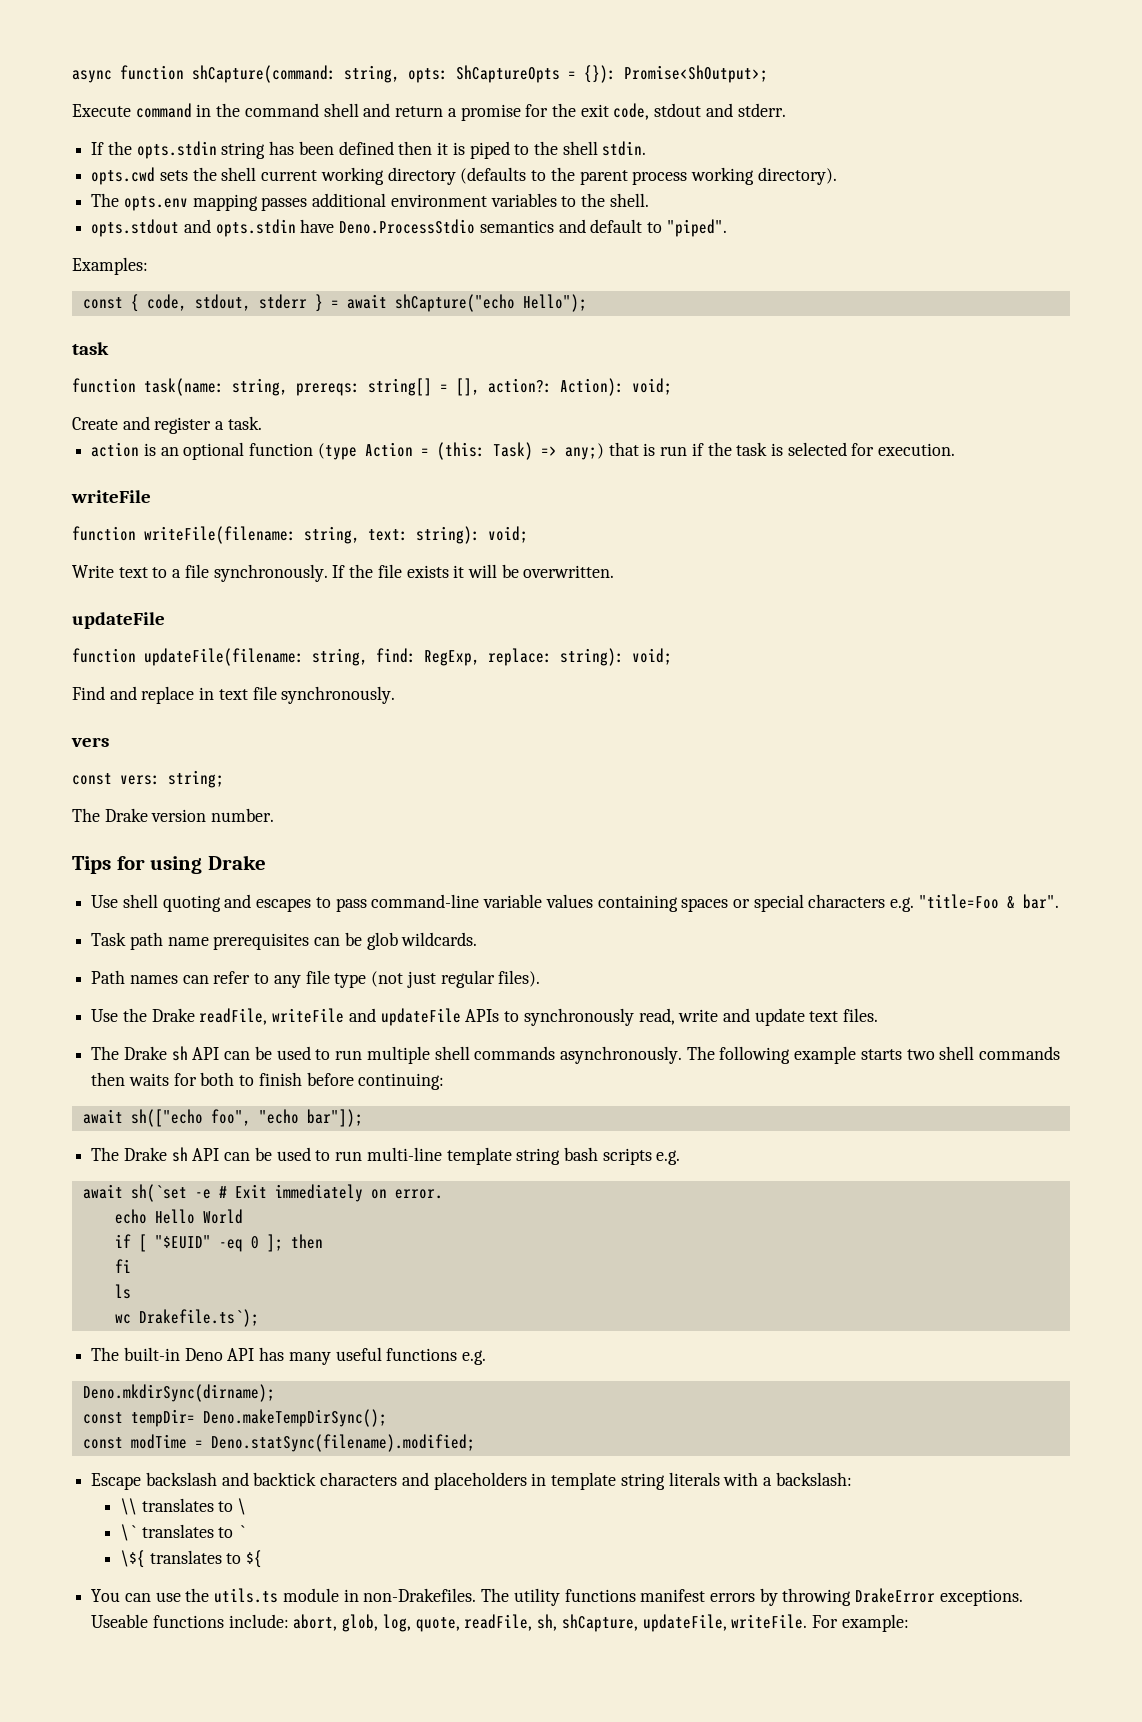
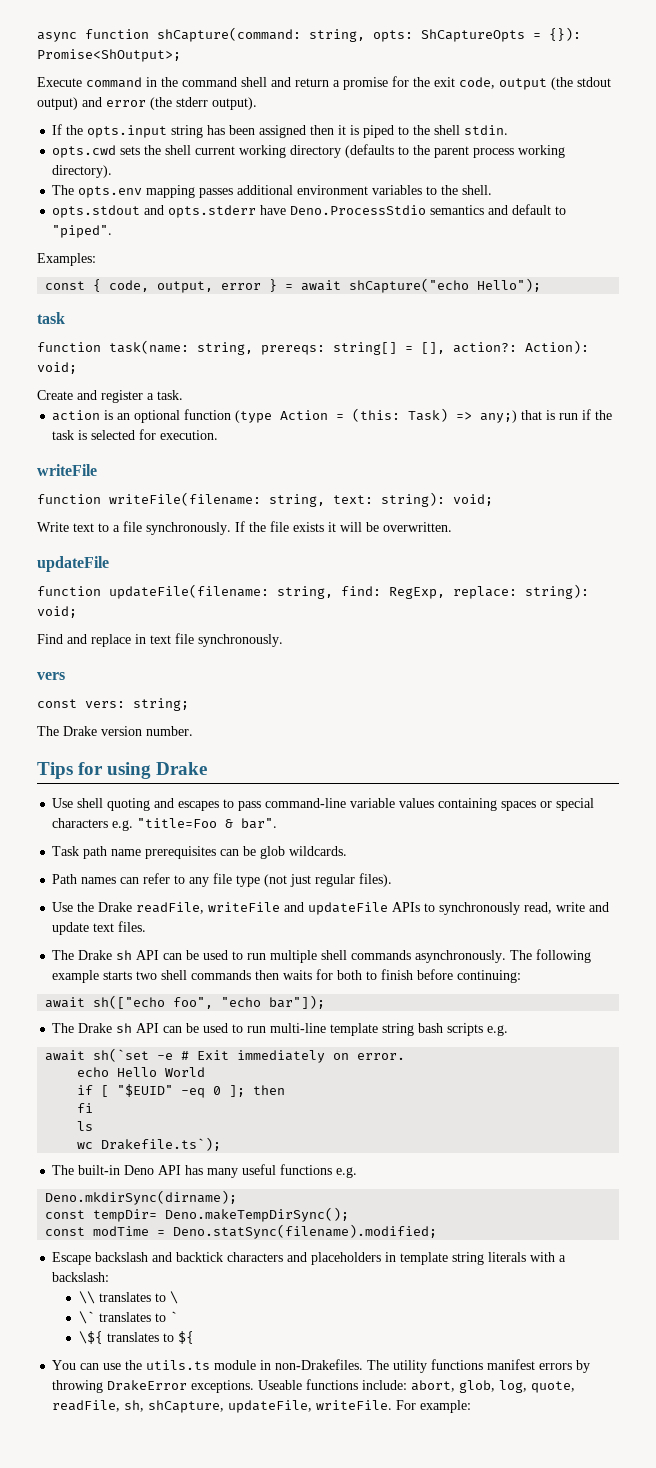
- Execute command in the command shell and return a promise for the exit code, stdout and stderr.
- If the opts.stdin string has been defined then it is piped to the shell stdin.
+ Execute command in the command shell and return a promise for the exit code, output (the stdout output) and error (the stderr output).
+ If the opts.input string has been assigned then it is piped to the shell stdin.
- opts.stdout and opts.stdin have Deno.ProcessStdio semantics and default to "piped".
+ opts.stdout and opts.stderr have Deno.ProcessStdio semantics and default to "piped".
- const { code, stdout, stderr } = await shCapture("echo Hello");
+ const { code, output, error } = await shCapture("echo Hello");

